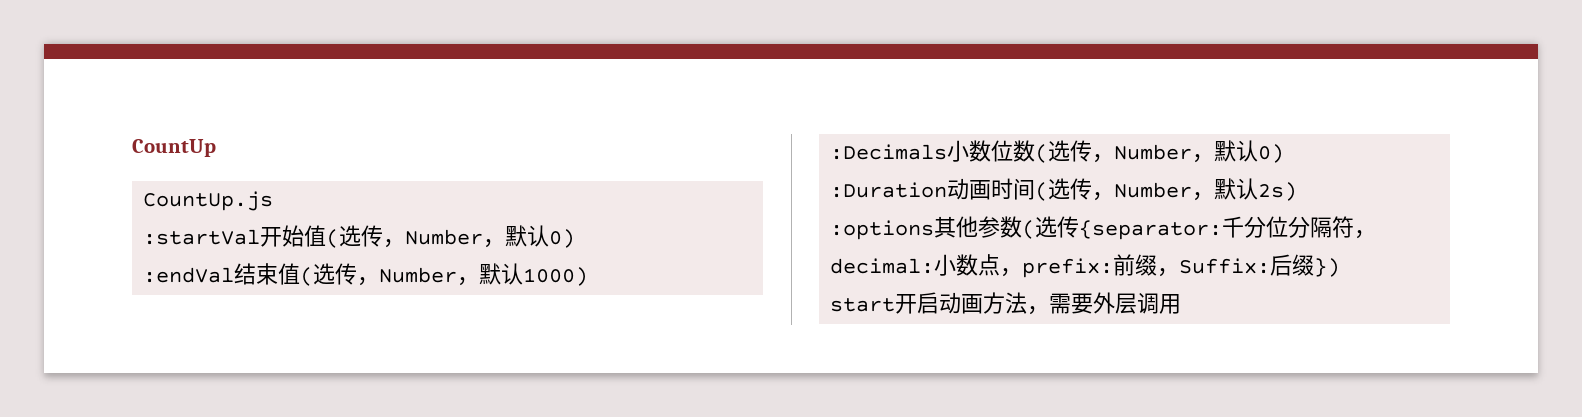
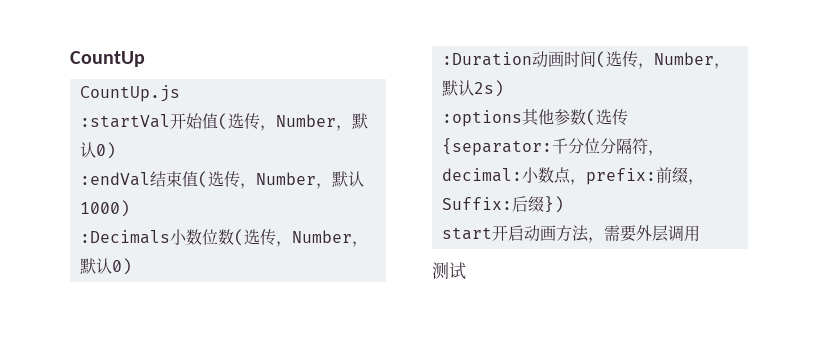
+ 测试

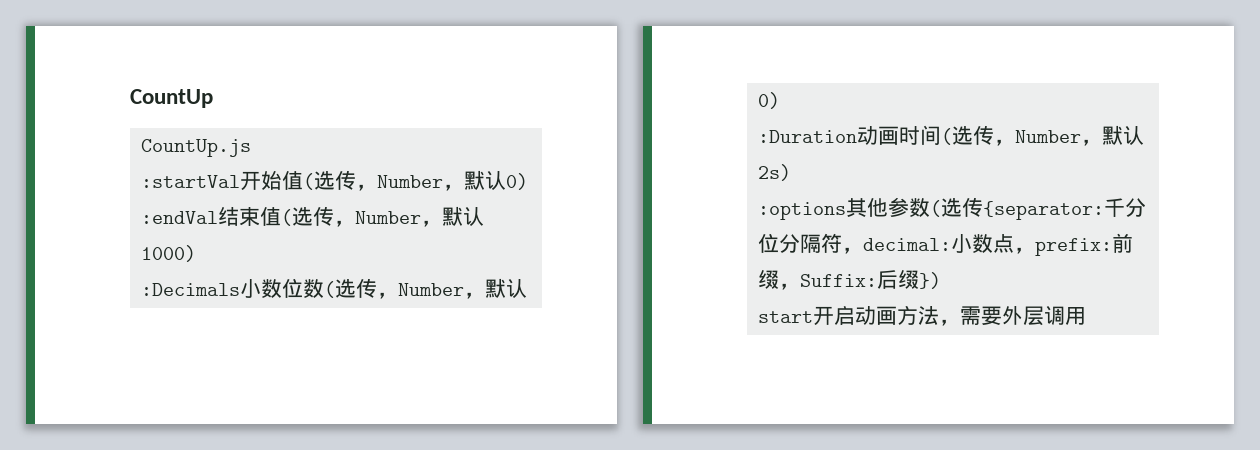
- 测试

